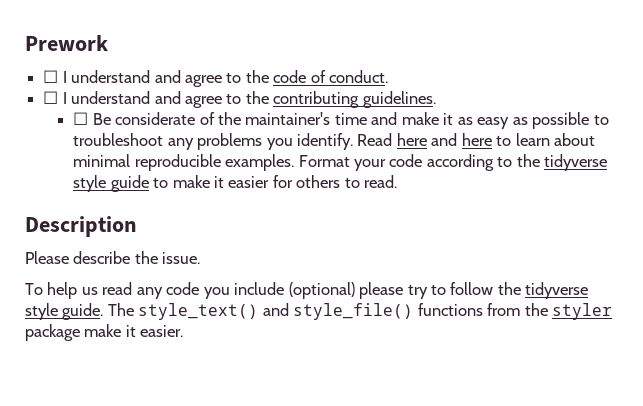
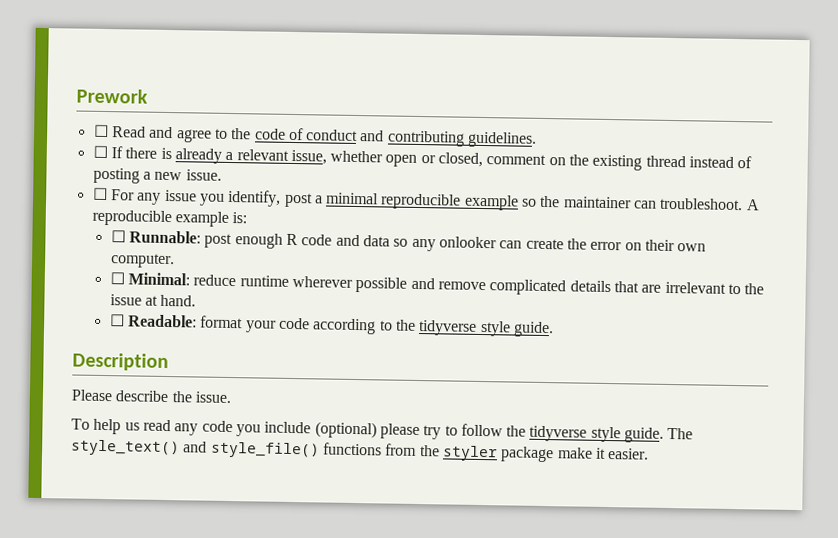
- ☐ I understand and agree to the code of conduct.
- ☐ I understand and agree to the contributing guidelines.
- ☐ Be considerate of the maintainer's time and make it as easy as possible to troubleshoot any problems you identify. Read here and here to learn about minimal reproducible examples. Format your code according to the tidyverse style guide to make it easier for others to read.
+ ☐ Read and agree to the code of conduct and contributing guidelines.
+ ☐ If there is already a relevant issue, whether open or closed, comment on the existing thread instead of posting a new issue.
+ ☐ For any issue you identify, post a minimal reproducible example so the maintainer can troubleshoot. A reproducible example is:
+ ☐ Runnable: post enough R code and data so any onlooker can create the error on their own computer.
+ ☐ Minimal: reduce runtime wherever possible and remove complicated details that are irrelevant to the issue at hand.
+ ☐ Readable: format your code according to the tidyverse style guide.

